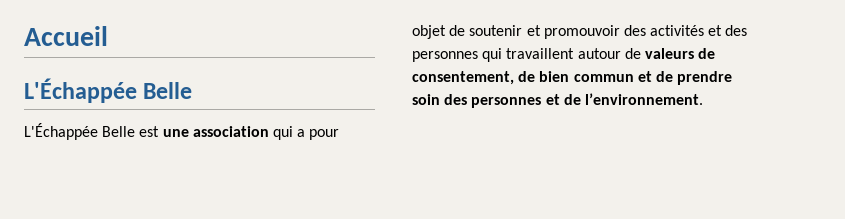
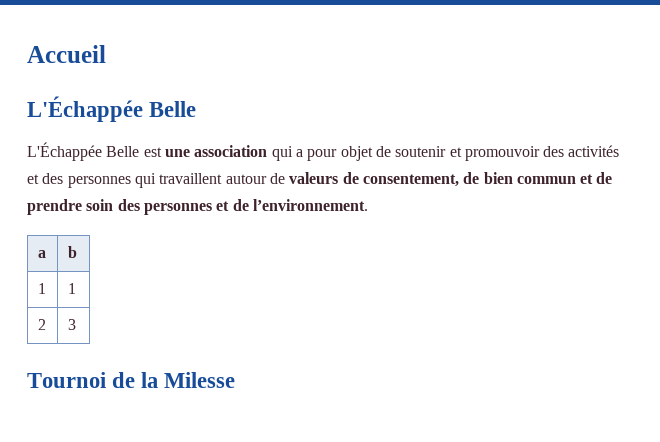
+ a | b
+ 1 | 1
+ 2 | 3
+ Tournoi de la Milesse

